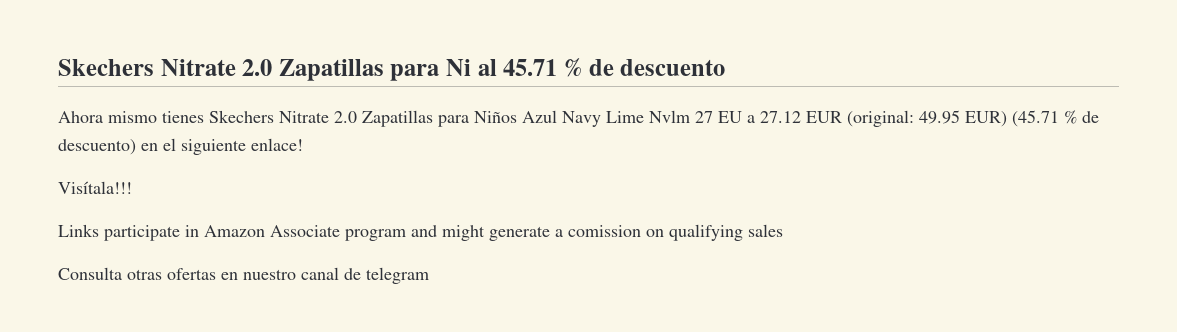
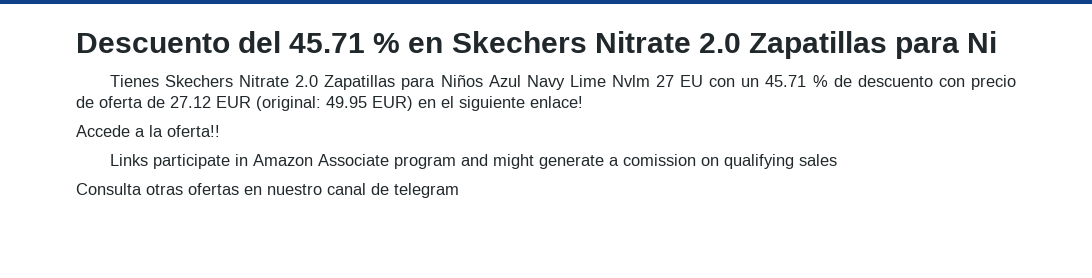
- Skechers Nitrate 2.0 Zapatillas para Ni al 45.71 % de descuento
- Ahora mismo tienes Skechers Nitrate 2.0 Zapatillas para Niños Azul Navy Lime Nvlm 27 EU a 27.12 EUR (original: 49.95 EUR) (45.71 % de descuento) en el siguiente enlace!
+ Descuento del 45.71 % en Skechers Nitrate 2.0 Zapatillas para Ni
+ Tienes Skechers Nitrate 2.0 Zapatillas para Niños Azul Navy Lime Nvlm 27 EU con un 45.71 % de descuento con precio de oferta de 27.12 EUR (original: 49.95 EUR) en el siguiente enlace!
- Visítala!!!
+ Accede a la oferta!!

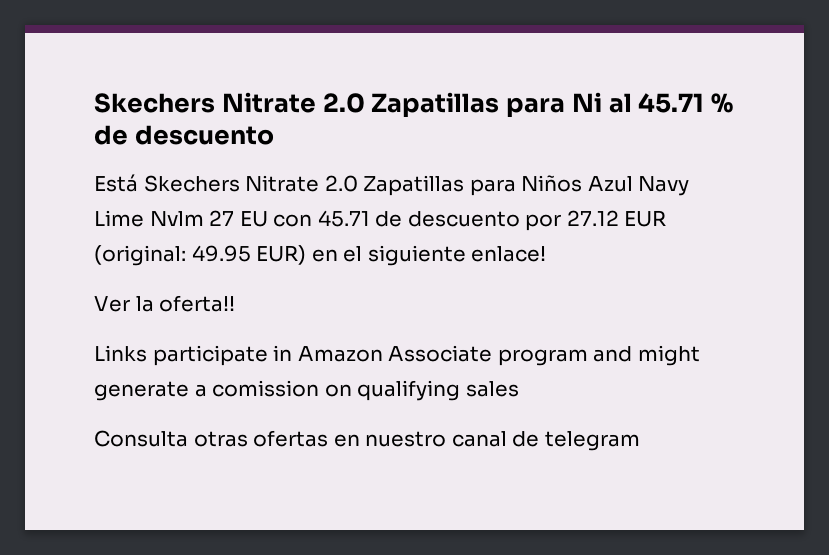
- Descuento del 45.71 % en Skechers Nitrate 2.0 Zapatillas para Ni
- Tienes Skechers Nitrate 2.0 Zapatillas para Niños Azul Navy Lime Nvlm 27 EU con un 45.71 % de descuento con precio de oferta de 27.12 EUR (original: 49.95 EUR) en el siguiente enlace!
+ Skechers Nitrate 2.0 Zapatillas para Ni al 45.71 % de descuento
+ Está Skechers Nitrate 2.0 Zapatillas para Niños Azul Navy Lime Nvlm 27 EU con 45.71 de descuento por 27.12 EUR (original: 49.95 EUR) en el siguiente enlace!
- Accede a la oferta!!
+ Ver la oferta!!

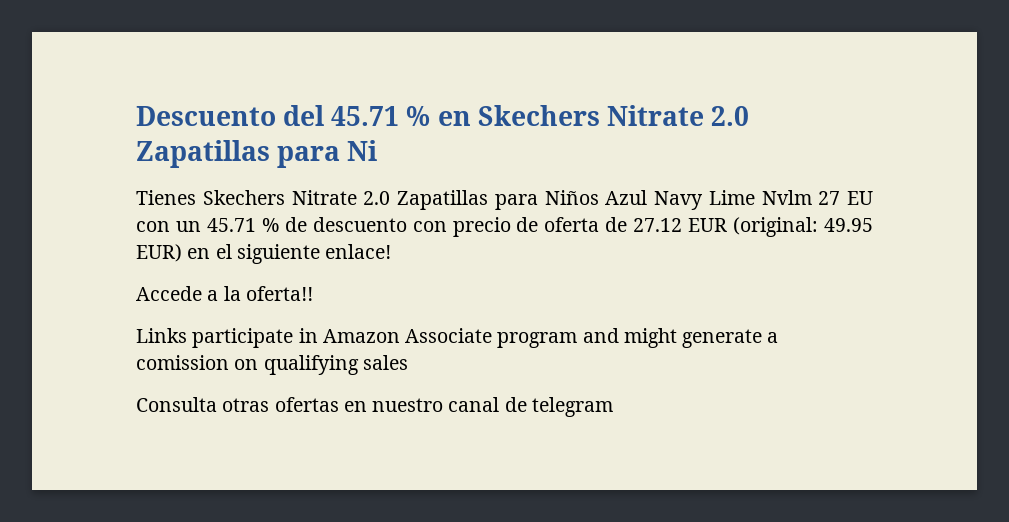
- Skechers Nitrate 2.0 Zapatillas para Ni al 45.71 % de descuento
- Está Skechers Nitrate 2.0 Zapatillas para Niños Azul Navy Lime Nvlm 27 EU con 45.71 de descuento por 27.12 EUR (original: 49.95 EUR) en el siguiente enlace!
+ Descuento del 45.71 % en Skechers Nitrate 2.0 Zapatillas para Ni
+ Tienes Skechers Nitrate 2.0 Zapatillas para Niños Azul Navy Lime Nvlm 27 EU con un 45.71 % de descuento con precio de oferta de 27.12 EUR (original: 49.95 EUR) en el siguiente enlace!
- Ver la oferta!!
+ Accede a la oferta!!

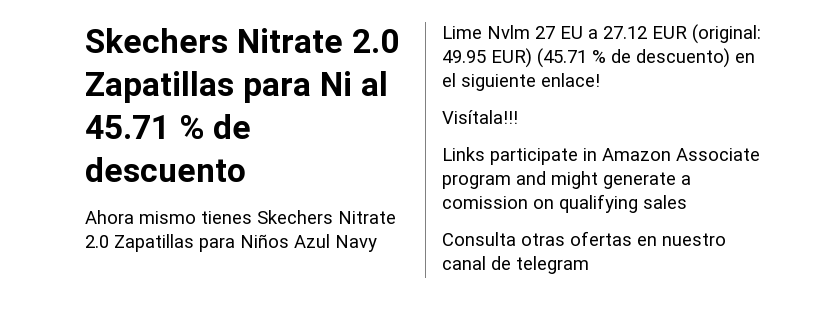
- Descuento del 45.71 % en Skechers Nitrate 2.0 Zapatillas para Ni
- Tienes Skechers Nitrate 2.0 Zapatillas para Niños Azul Navy Lime Nvlm 27 EU con un 45.71 % de descuento con precio de oferta de 27.12 EUR (original: 49.95 EUR) en el siguiente enlace!
+ Skechers Nitrate 2.0 Zapatillas para Ni al 45.71 % de descuento
+ Ahora mismo tienes Skechers Nitrate 2.0 Zapatillas para Niños Azul Navy Lime Nvlm 27 EU a 27.12 EUR (original: 49.95 EUR) (45.71 % de descuento) en el siguiente enlace!
- Accede a la oferta!!
+ Visítala!!!

